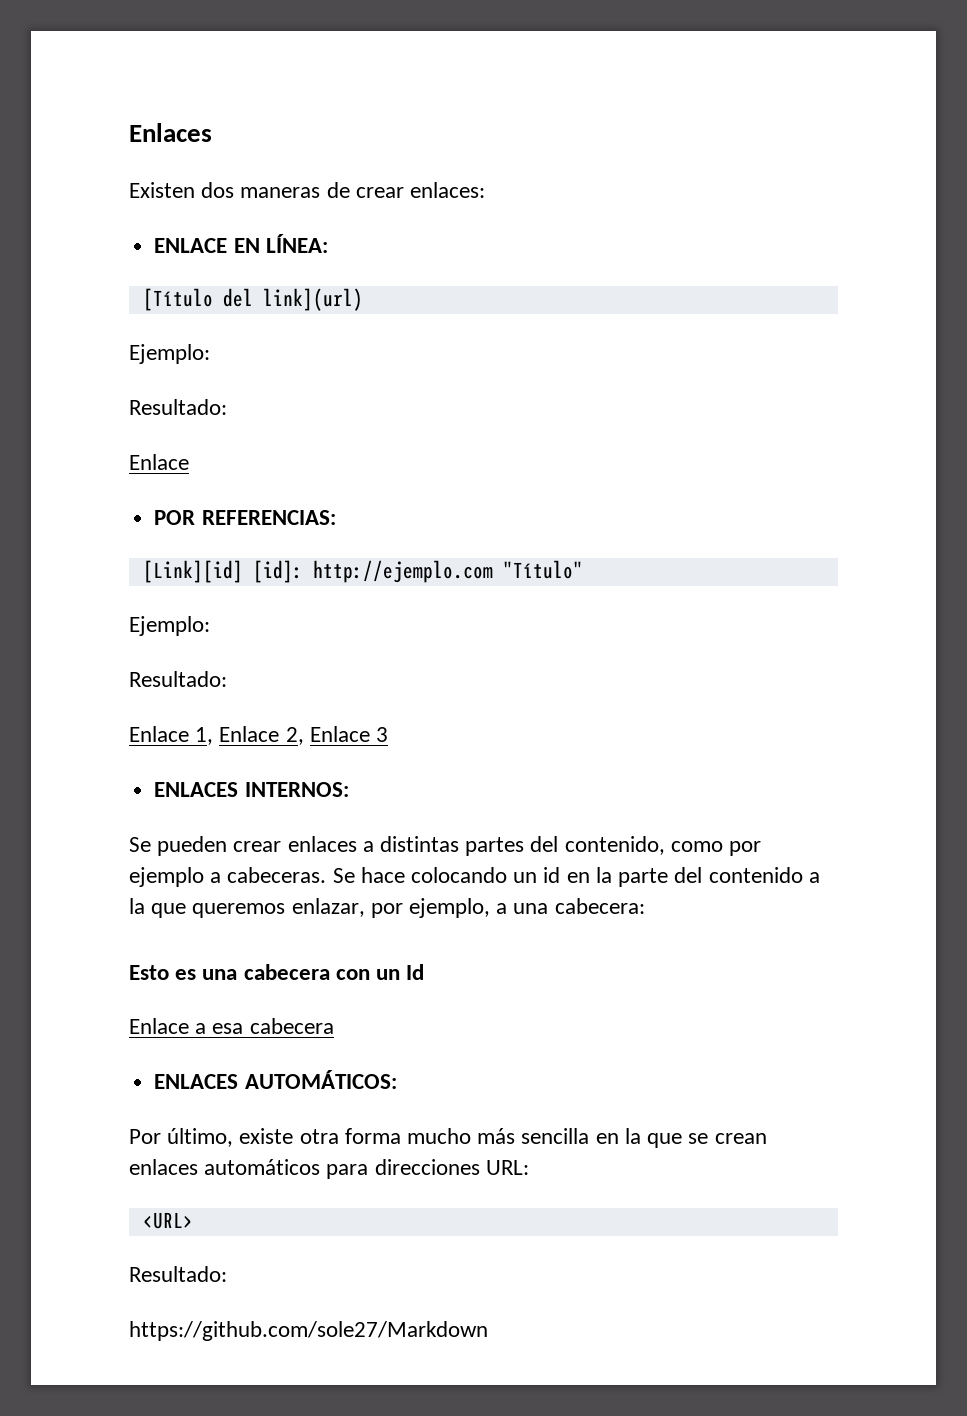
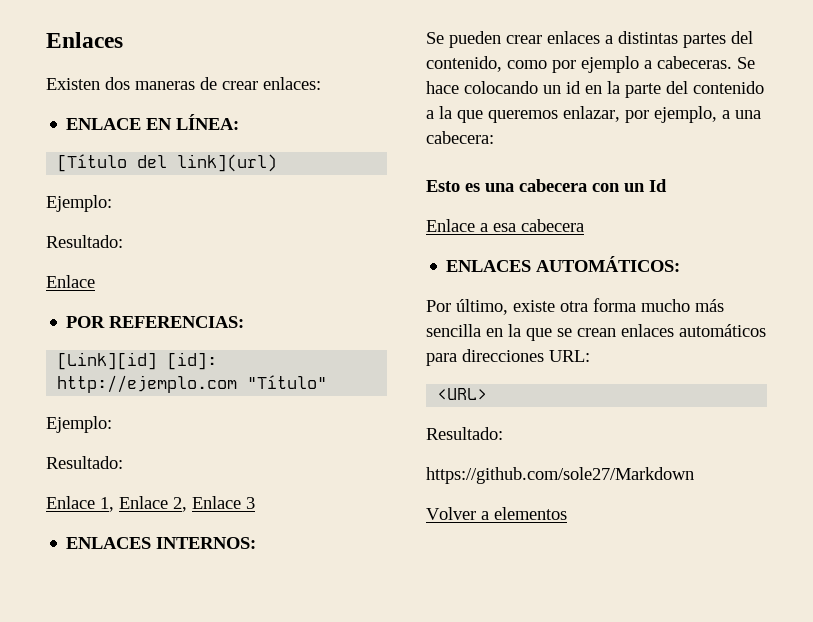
+ Volver a elementos

